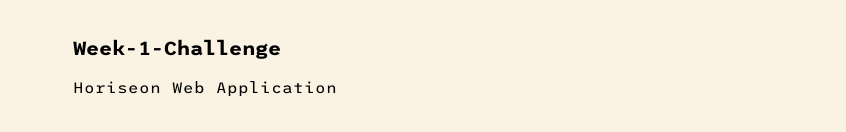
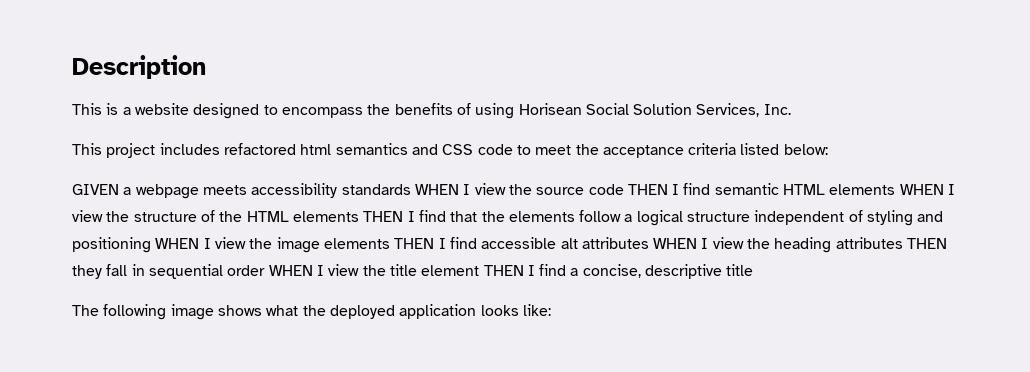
- Week-1-Challenge
- Horiseon Web Application
+ Description
+ This is a website designed to encompass the benefits of using Horisean Social Solution Services, Inc.
+ This project includes refactored html semantics and CSS code to meet the acceptance criteria listed below:
+ GIVEN a webpage meets accessibility standards WHEN I view the source code THEN I find semantic HTML elements WHEN I view the structure of the HTML elements THEN I find that the elements follow a logical structure independent of styling and positioning WHEN I view the image elements THEN I find accessible alt attributes WHEN I view the heading attributes THEN they fall in sequential order WHEN I view the title element THEN I find a concise, descriptive title
+ The following image shows what the deployed application looks like:

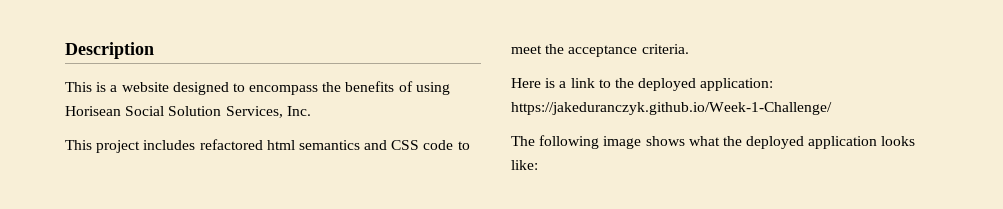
- This project includes refactored html semantics and CSS code to meet the acceptance criteria listed below:
- GIVEN a webpage meets accessibility standards WHEN I view the source code THEN I find semantic HTML elements WHEN I view the structure of the HTML elements THEN I find that the elements follow a logical structure independent of styling and positioning WHEN I view the image elements THEN I find accessible alt attributes WHEN I view the heading attributes THEN they fall in sequential order WHEN I view the title element THEN I find a concise, descriptive title
+ This project includes refactored html semantics and CSS code to meet the acceptance criteria.
+ Here is a link to the deployed application: https://jakeduranczyk.github.io/Week-1-Challenge/

